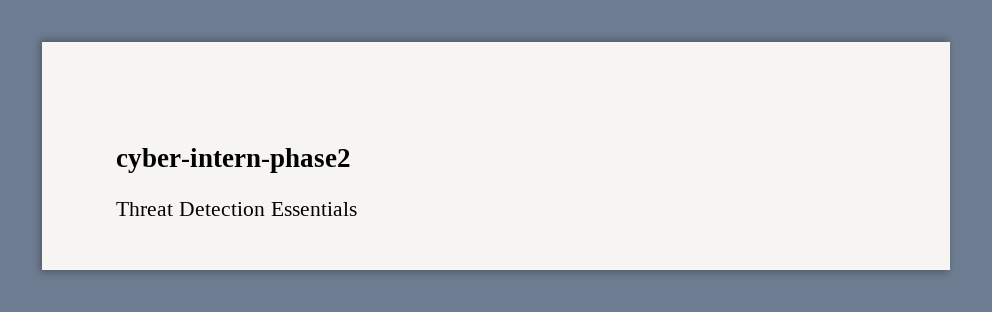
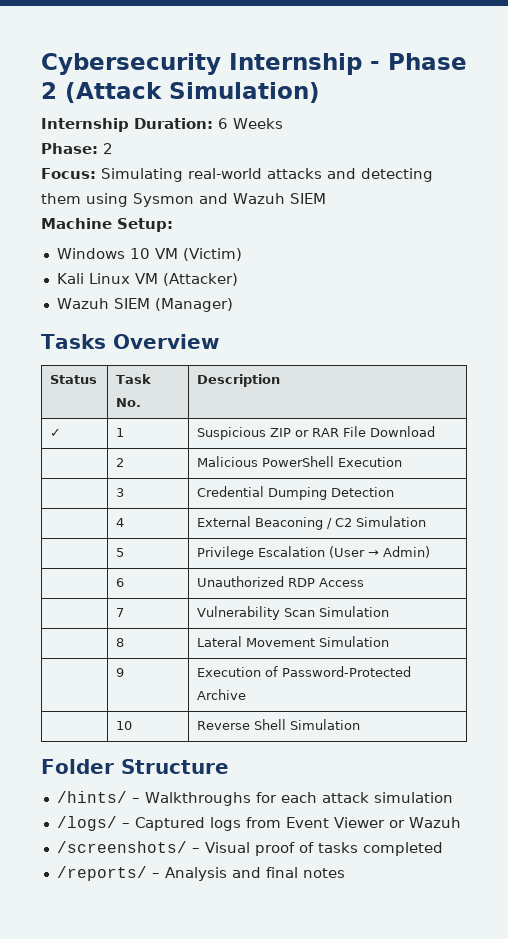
- cyber-intern-phase2
- Threat Detection Essentials
+ Cybersecurity Internship - Phase 2 (Attack Simulation)
+ Internship Duration: 6 Weeks
+ Phase: 2
+ Focus: Simulating real-world attacks and detecting them using Sysmon and Wazuh SIEM
+ Machine Setup:
+ Windows 10 VM (Victim)
+ Kali Linux VM (Attacker)
+ Wazuh SIEM (Manager)
+ Tasks Overview
+ Status | Task No. | Description
+ ✓ | 1 | Suspicious ZIP or RAR File Download
+ | 2 | Malicious PowerShell Execution
+ | 3 | Credential Dumping Detection
+ | 4 | External Beaconing / C2 Simulation
+ | 5 | Privilege Escalation (User → Admin)
+ | 6 | Unauthorized RDP Access
+ | 7 | Vulnerability Scan Simulation
+ | 8 | Lateral Movement Simulation
+ | 9 | Execution of Password-Protected Archive
+ | 10 | Reverse Shell Simulation
+ Folder Structure
+ /hints/ – Walkthroughs for each attack simulation
+ /logs/ – Captured logs from Event Viewer or Wazuh
+ /screenshots/ – Visual proof of tasks completed
+ /reports/ – Analysis and final notes

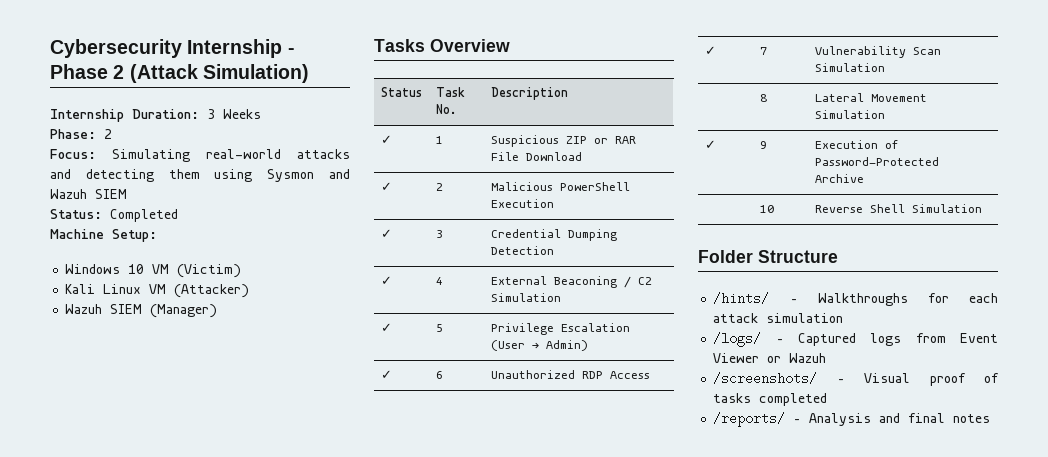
- Internship Duration: 6 Weeks
+ Internship Duration: 3 Weeks
+ Status: Completed
- | 2 | Malicious PowerShell Execution
+ ✓ | 2 | Malicious PowerShell Execution
- | 3 | Credential Dumping Detection
+ ✓ | 3 | Credential Dumping Detection
- | 4 | External Beaconing / C2 Simulation
+ ✓ | 4 | External Beaconing / C2 Simulation
- | 5 | Privilege Escalation (User → Admin)
+ ✓ | 5 | Privilege Escalation (User → Admin)
- | 6 | Unauthorized RDP Access
+ ✓ | 6 | Unauthorized RDP Access
- | 7 | Vulnerability Scan Simulation
+ ✓ | 7 | Vulnerability Scan Simulation
- | 9 | Execution of Password-Protected Archive
+ ✓ | 9 | Execution of Password-Protected Archive

